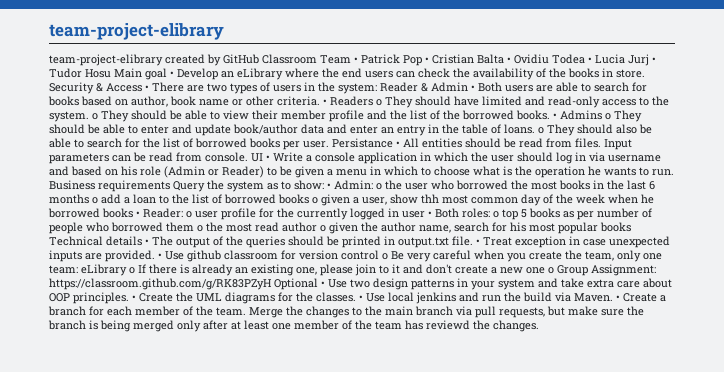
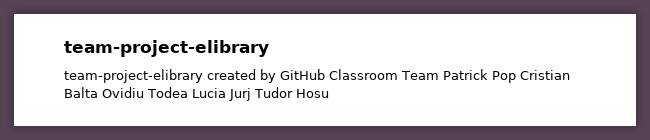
- team-project-elibrary created by GitHub Classroom Team • Patrick Pop • Cristian Balta • Ovidiu Todea • Lucia Jurj • Tudor Hosu Main goal • Develop an eLibrary where the end users can check the availability of the books in store. Security & Access • There are two types of users in the system: Reader & Admin • Both users are able to search for books based on author, book name or other criteria. • Readers o They should have limited and read-only access to the system. o They should be able to view their member profile and the list of the borrowed books. • Admins o They should be able to enter and update book/author data and enter an entry in the table of loans. o They should also be able to search for the list of borrowed books per user. Persistance • All entities should be read from files. Input parameters can be read from console. UI • Write a console application in which the user should log in via username and based on his role (Admin or Reader) to be given a menu in which to choose what is the operation he wants to run. Business requirements Query the system as to show: • Admin: o the user who borrowed the most books in the last 6 months o add a loan to the list of borrowed books o given a user, show thh most common day of the week when he borrowed books • Reader: o user profile for the currently logged in user • Both roles: o top 5 books as per number of people who borrowed them o the most read author o given the author name, search for his most popular books Technical details • The output of the queries should be printed in output.txt file. • Treat exception in case unexpected inputs are provided. • Use github classroom for version control o Be very careful when you create the team, only one team: eLibrary o If there is already an existing one, please join to it and don't create a new one o Group Assignment: https://classroom.github.com/g/RK83PZyH Optional • Use two design patterns in your system and take extra care about OOP principles. • Create the UML diagrams for the classes. • Use local jenkins and run the build via Maven. • Create a branch for each member of the team. Merge the changes to the main branch via pull requests, but make sure the branch is being merged only after at least one member of the team has reviewd the changes.
+ team-project-elibrary created by GitHub Classroom Team Patrick Pop Cristian Balta Ovidiu Todea Lucia Jurj Tudor Hosu

